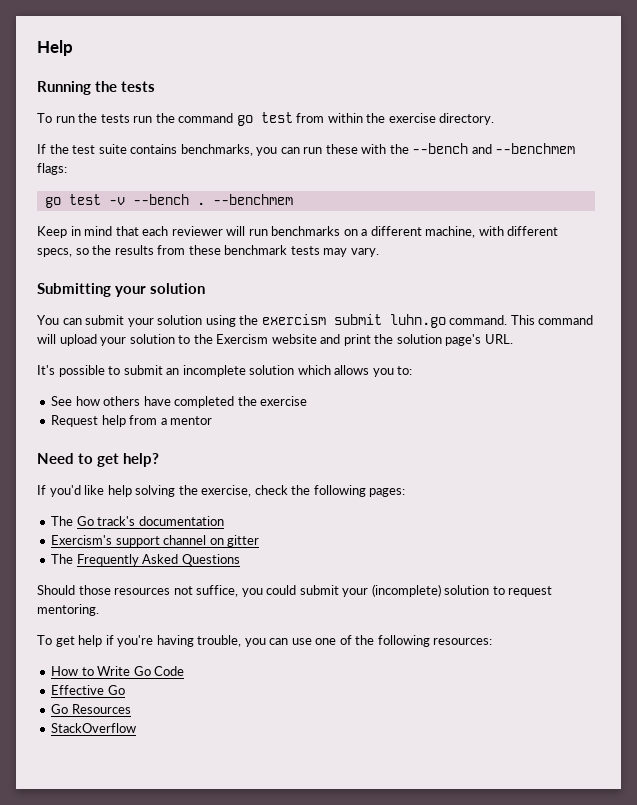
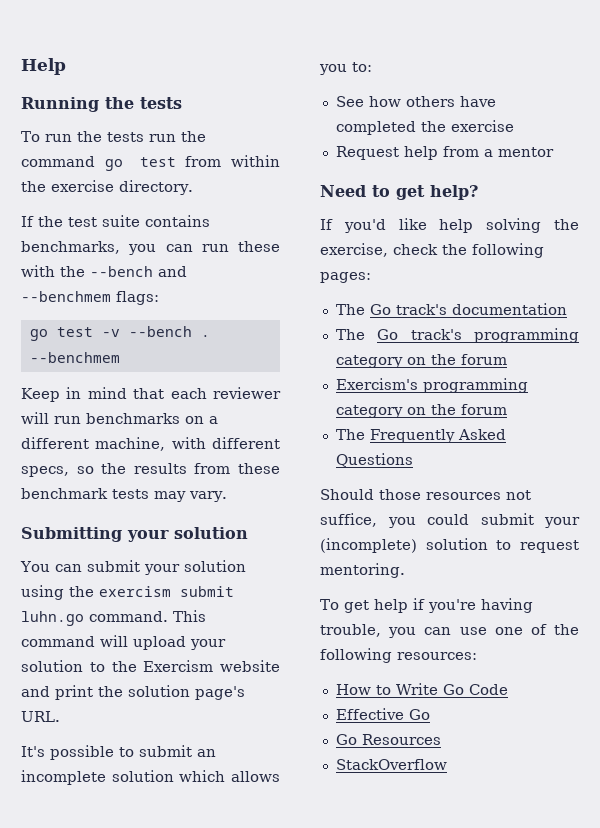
- Exercism's support channel on gitter
+ The Go track's programming category on the forum
+ Exercism's programming category on the forum

